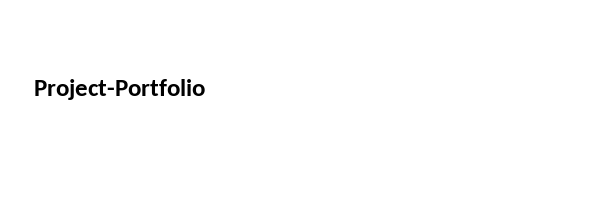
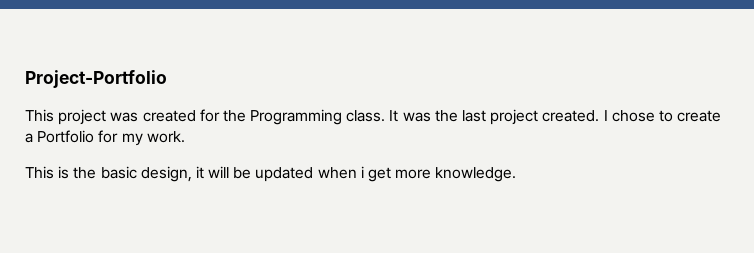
+ This project was created for the Programming class. It was the last project created. I chose to create a Portfolio for my work.
+ This is the basic design, it will be updated when i get more knowledge.

